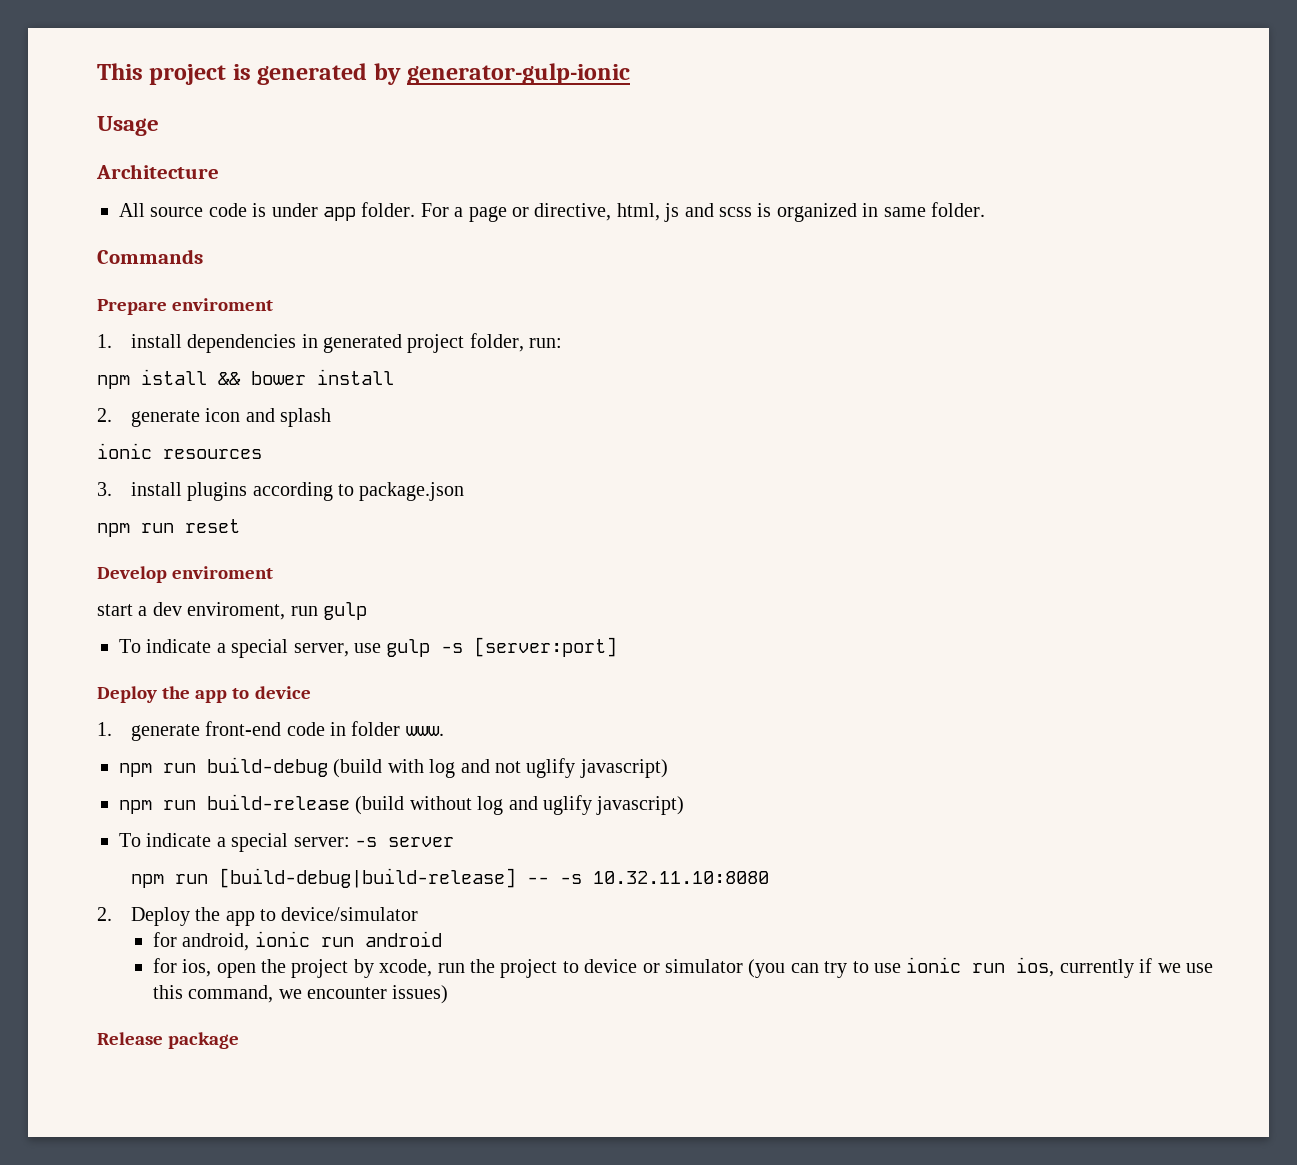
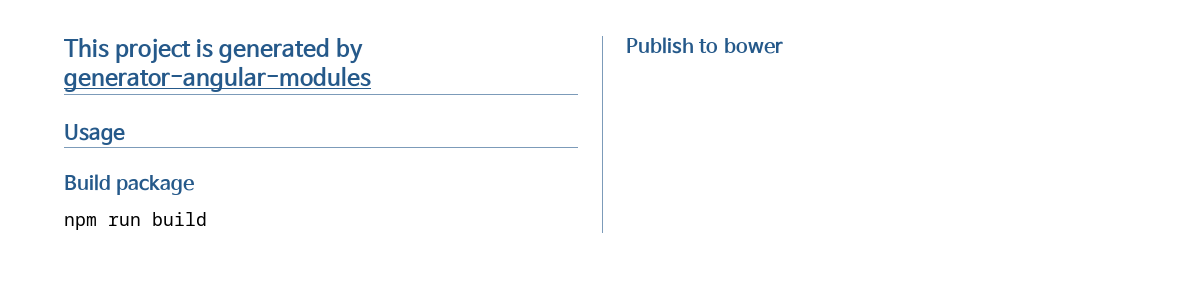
- This project is generated by generator-gulp-ionic
+ This project is generated by generator-angular-modules
- Architecture
- All source code is under app folder. For a page or directive, html, js and scss is organized in same folder.
- Commands
- Prepare enviroment
- 1. install dependencies in generated project folder, run:
- npm istall && bower install
- 2. generate icon and splash
- ionic resources
- 3. install plugins according to package.json
- npm run reset
- Develop enviroment
- start a dev enviroment, run gulp
- To indicate a special server, use gulp -s [server:port]
- Deploy the app to device
- 1. generate front-end code in folder www.
- npm run build-debug (build with log and not uglify javascript)
- npm run build-release (build without log and uglify javascript)
- To indicate a special server: -s server
- npm run [build-debug|build-release] -- -s 10.32.11.10:8080
- 2. Deploy the app to device/simulator
- for android, ionic run android
- for ios, open the project by xcode, run the project to device or simulator (you can try to use ionic run ios, currently if we use this command, we encounter issues)
- Release package
+ Build package
+ npm run build
+ Publish to bower

